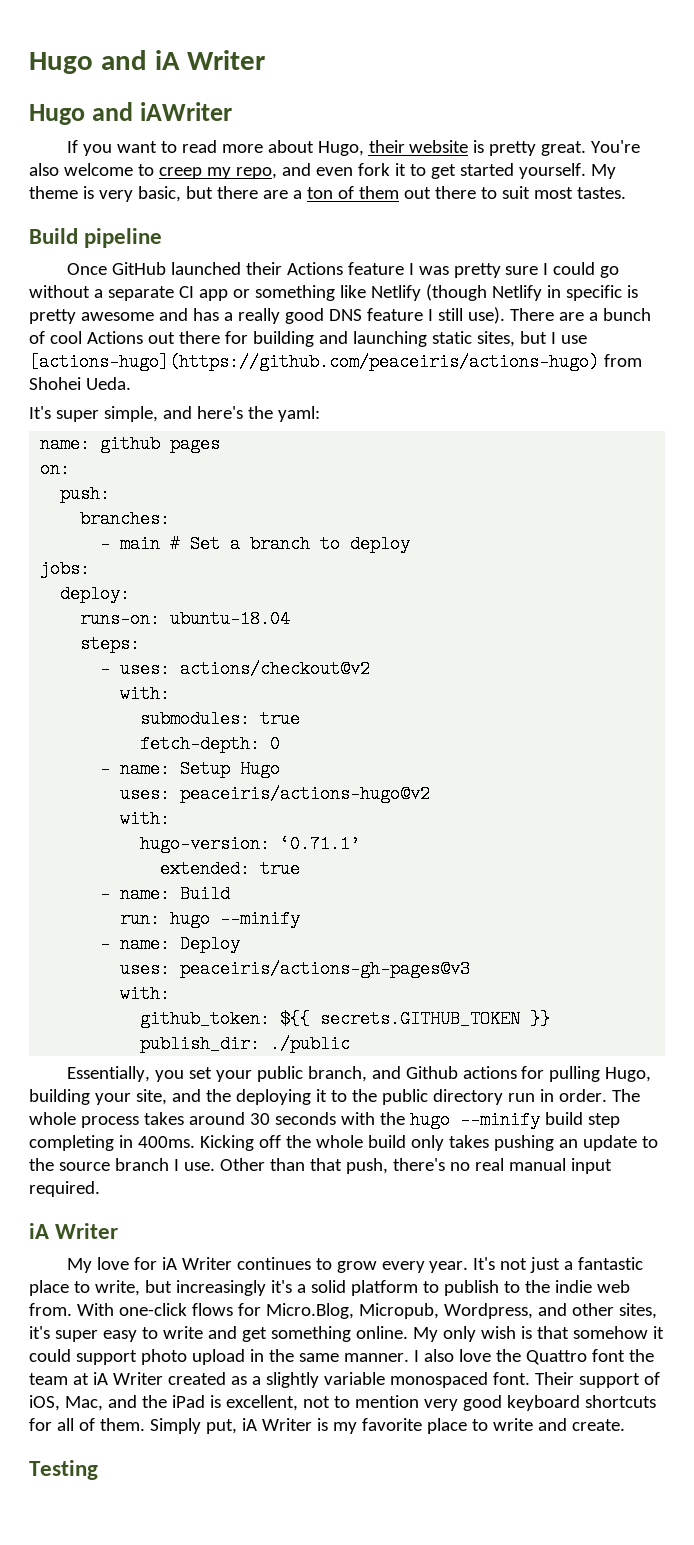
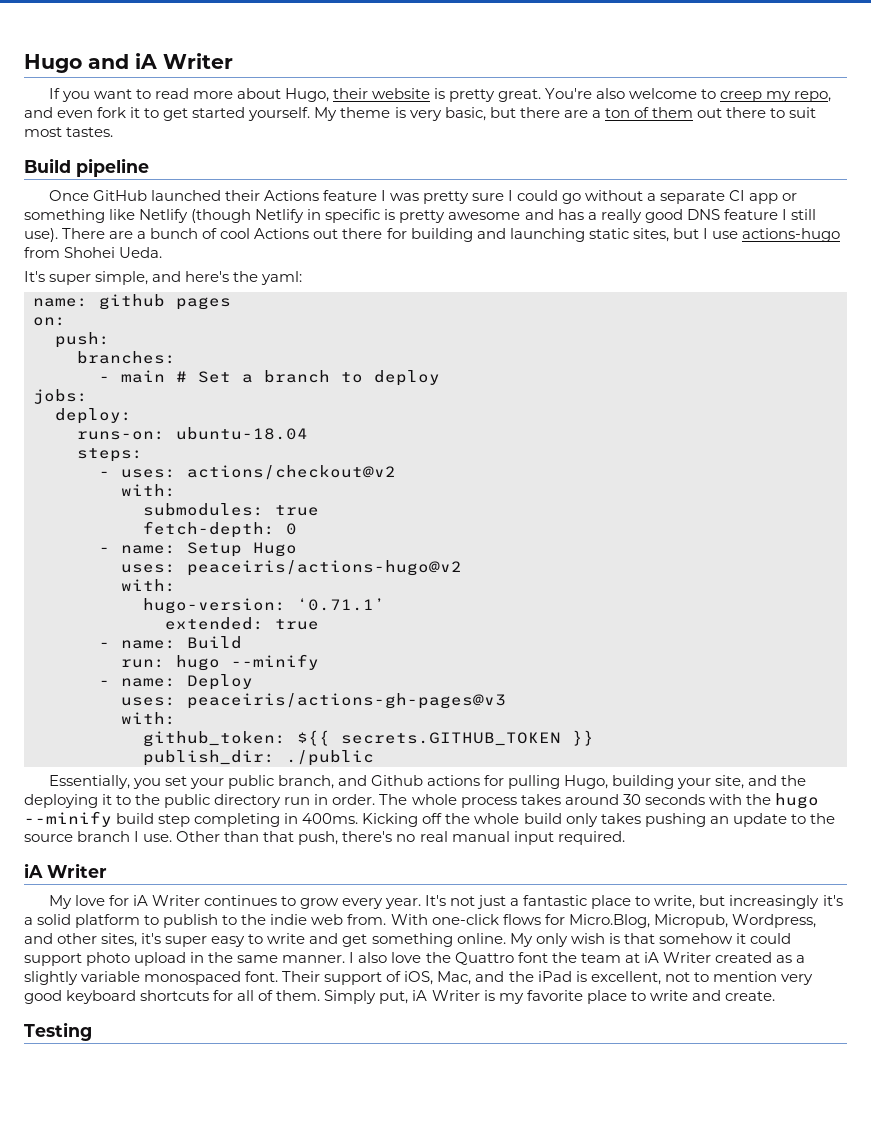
- Hugo and iAWriter
- There are a bunch of cool Actions out there for building and launching static sites, but I use [actions-hugo](https://github.com/peaceiris/actions-hugo) from Shohei Ueda.
+ There are a bunch of cool Actions out there for building and launching static sites, but I use actions-hugo from Shohei Ueda.

